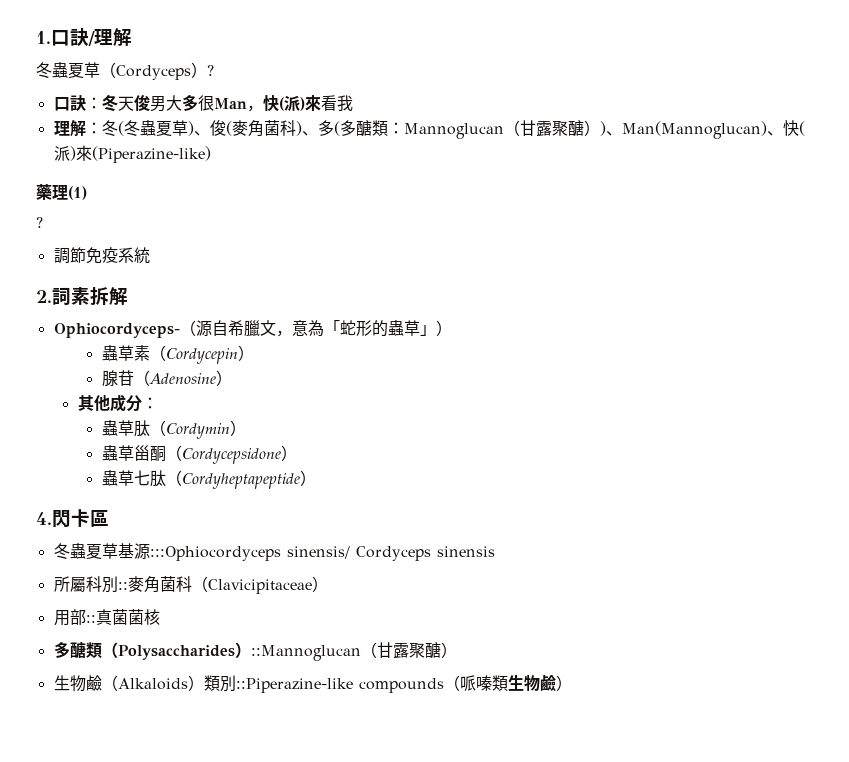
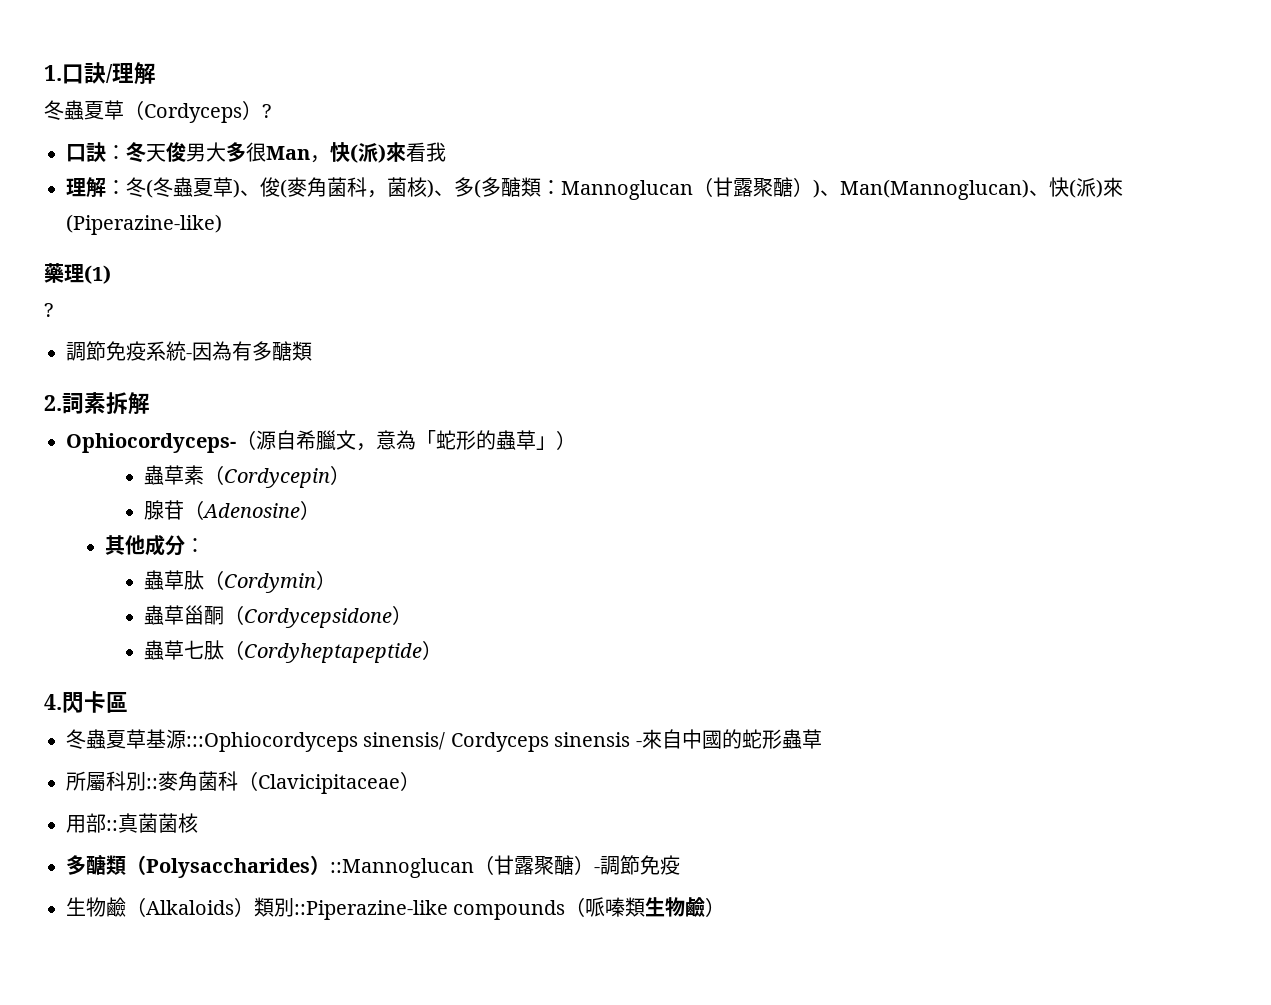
- 理解：冬(冬蟲夏草)、俊(麥角菌科)、多(多醣類：Mannoglucan（甘露聚醣）)、Man(Mannoglucan)、快(派)來(Piperazine-like)
+ 理解：冬(冬蟲夏草)、俊(麥角菌科，菌核)、多(多醣類：Mannoglucan（甘露聚醣）)、Man(Mannoglucan)、快(派)來(Piperazine-like)
- 調節免疫系統
+ 調節免疫系統-因為有多醣類
- 冬蟲夏草基源:::Ophiocordyceps sinensis/ Cordyceps sinensis
+ 冬蟲夏草基源:::Ophiocordyceps sinensis/ Cordyceps sinensis -來自中國的蛇形蟲草
- 多醣類（Polysaccharides）::Mannoglucan（甘露聚醣）
+ 多醣類（Polysaccharides）::Mannoglucan（甘露聚醣）-調節免疫

